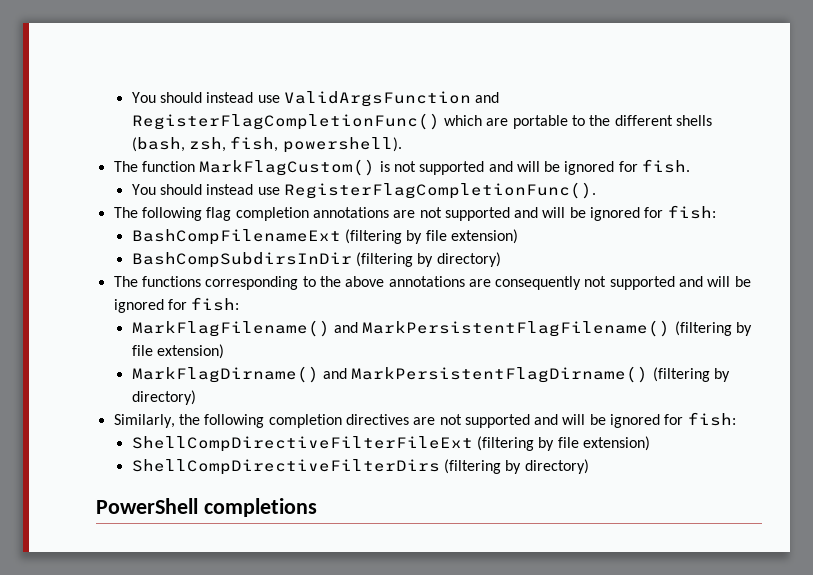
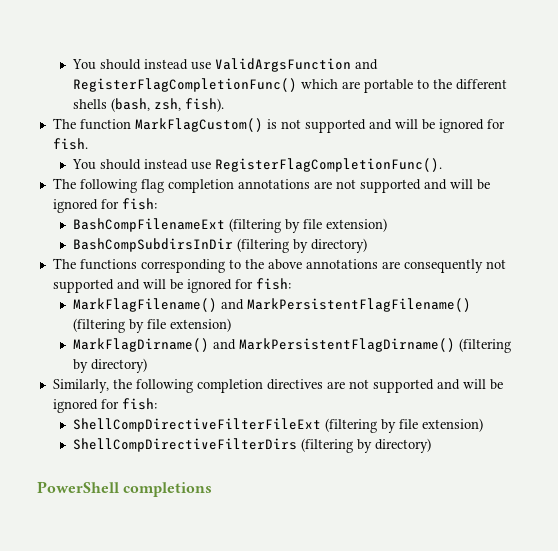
- You should instead use ValidArgsFunction and RegisterFlagCompletionFunc() which are portable to the different shells (bash, zsh, fish, powershell).
+ You should instead use ValidArgsFunction and RegisterFlagCompletionFunc() which are portable to the different shells (bash, zsh, fish).

